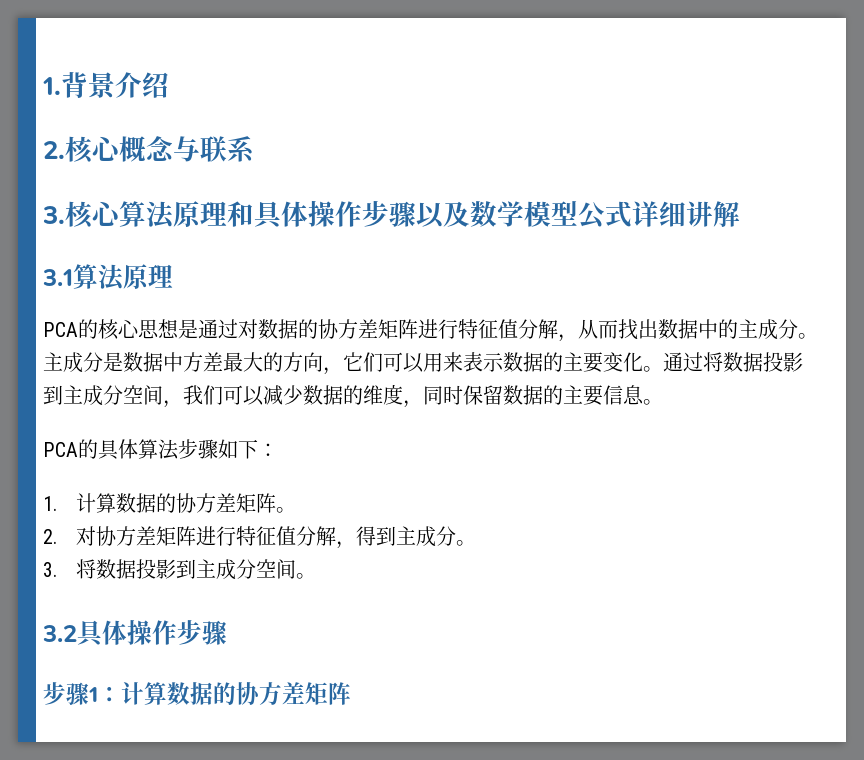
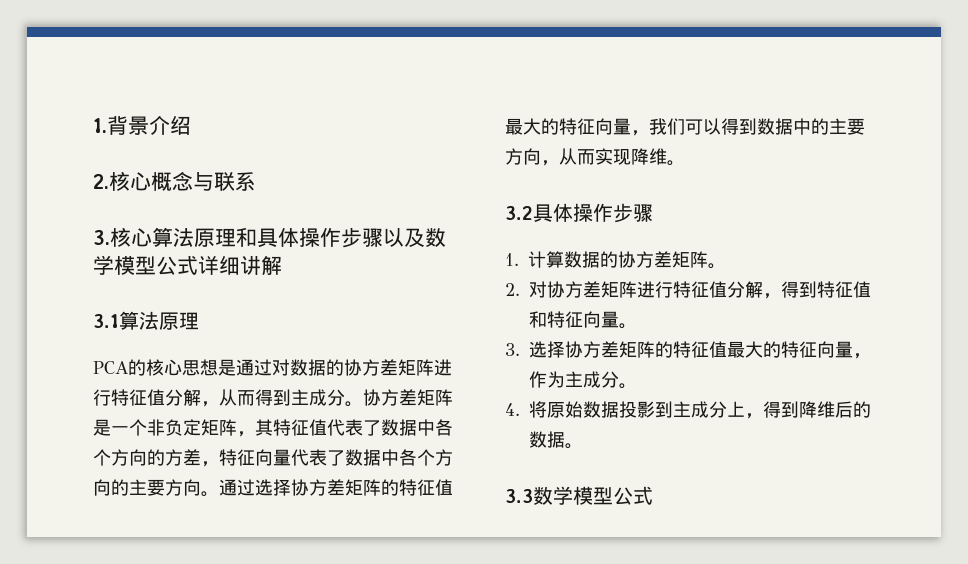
- PCA的核心思想是通过对数据的协方差矩阵进行特征值分解，从而找出数据中的主成分。主成分是数据中方差最大的方向，它们可以用来表示数据的主要变化。通过将数据投影到主成分空间，我们可以减少数据的维度，同时保留数据的主要信息。
- PCA的具体算法步骤如下：
+ PCA的核心思想是通过对数据的协方差矩阵进行特征值分解，从而得到主成分。协方差矩阵是一个非负定矩阵，其特征值代表了数据中各个方向的方差，特征向量代表了数据中各个方向的主要方向。通过选择协方差矩阵的特征值最大的特征向量，我们可以得到数据中的主要方向，从而实现降维。
+ 3.2具体操作步骤
- 2.对协方差矩阵进行特征值分解，得到主成分。
+ 2.对协方差矩阵进行特征值分解，得到特征值和特征向量。
+ 3.选择协方差矩阵的特征值最大的特征向量，作为主成分。
- 3.将数据投影到主成分空间。
- 3.2具体操作步骤
- 步骤1：计算数据的协方差矩阵
+ 4.将原始数据投影到主成分上，得到降维后的数据。
+ 3.3数学模型公式

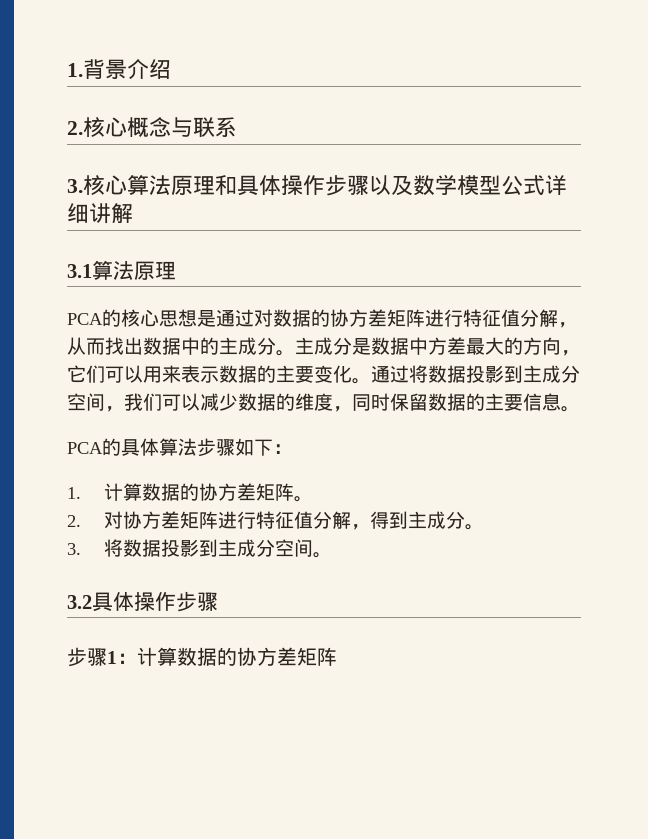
- PCA的核心思想是通过对数据的协方差矩阵进行特征值分解，从而得到主成分。协方差矩阵是一个非负定矩阵，其特征值代表了数据中各个方向的方差，特征向量代表了数据中各个方向的主要方向。通过选择协方差矩阵的特征值最大的特征向量，我们可以得到数据中的主要方向，从而实现降维。
- 3.2具体操作步骤
+ PCA的核心思想是通过对数据的协方差矩阵进行特征值分解，从而找出数据中的主成分。主成分是数据中方差最大的方向，它们可以用来表示数据的主要变化。通过将数据投影到主成分空间，我们可以减少数据的维度，同时保留数据的主要信息。
+ PCA的具体算法步骤如下：
- 2.对协方差矩阵进行特征值分解，得到特征值和特征向量。
- 3.选择协方差矩阵的特征值最大的特征向量，作为主成分。
+ 2.对协方差矩阵进行特征值分解，得到主成分。
- 4.将原始数据投影到主成分上，得到降维后的数据。
- 3.3数学模型公式
+ 3.将数据投影到主成分空间。
+ 3.2具体操作步骤
+ 步骤1：计算数据的协方差矩阵

